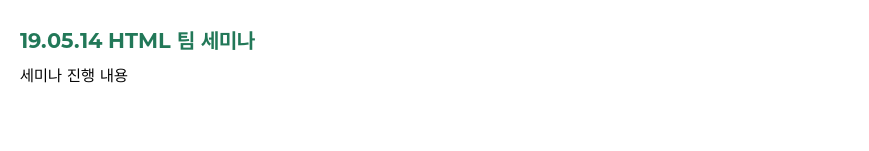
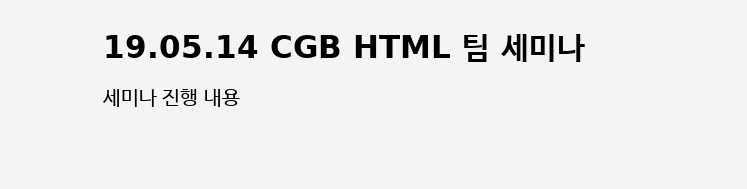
- 19.05.14 HTML 팀 세미나
+ 19.05.14 CGB HTML 팀 세미나

